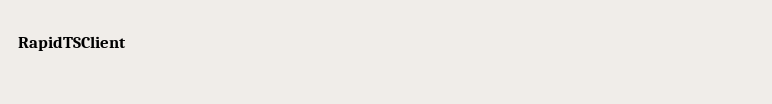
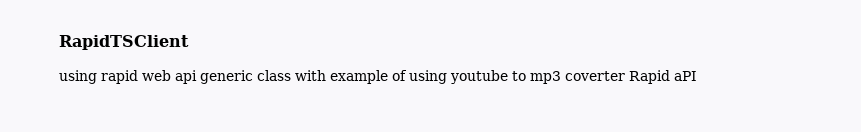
+ using rapid web api generic class with example of using youtube to mp3 coverter Rapid aPI

